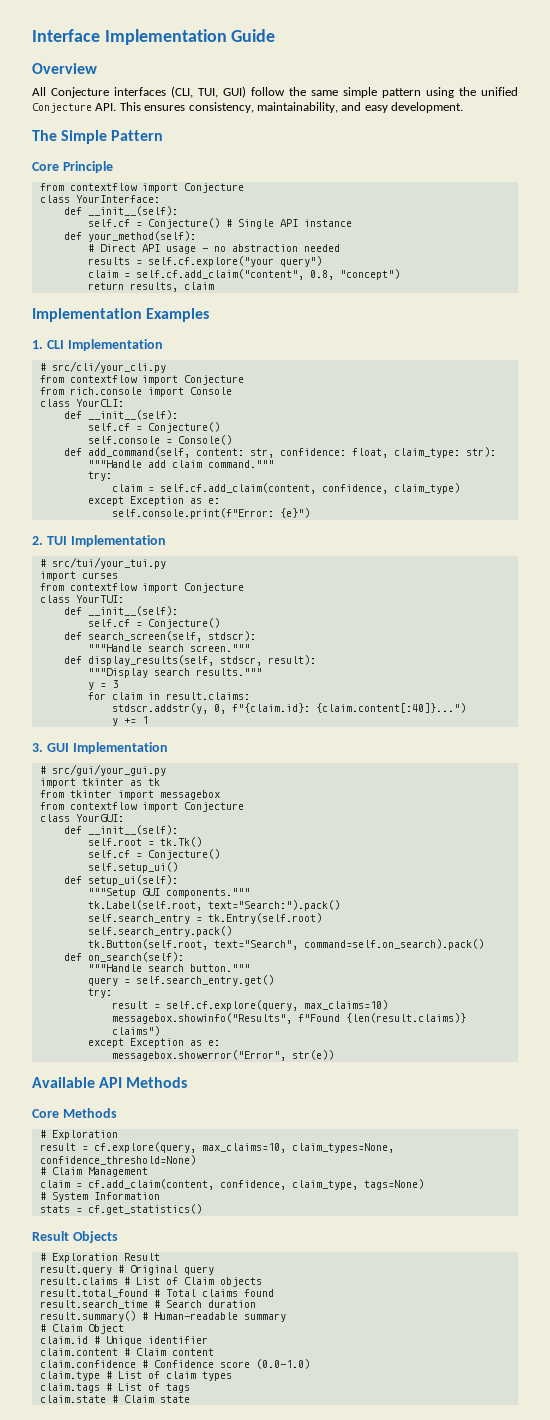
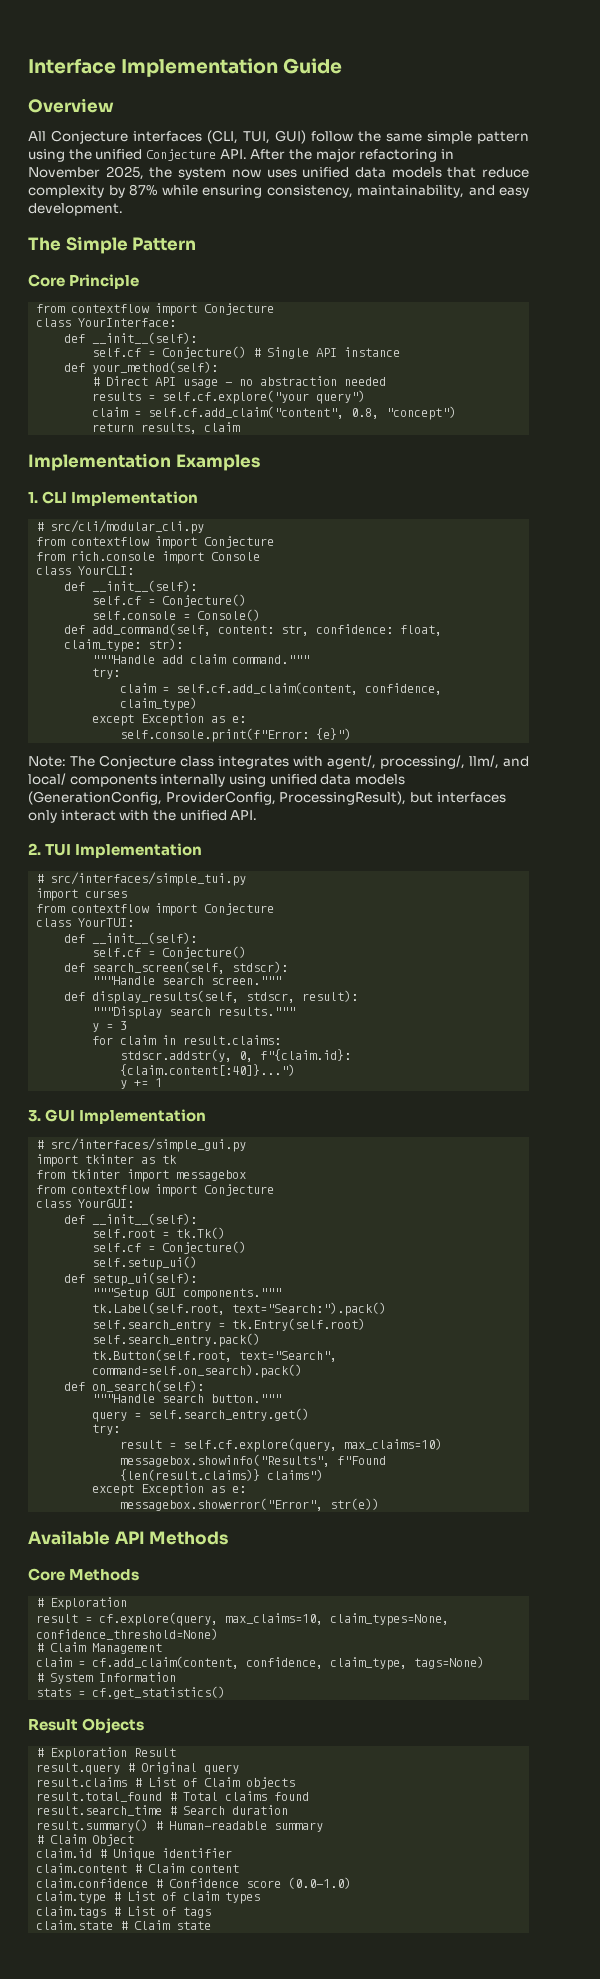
- All Conjecture interfaces (CLI, TUI, GUI) follow the same simple pattern using the unified Conjecture API. This ensures consistency, maintainability, and easy development.
+ All Conjecture interfaces (CLI, TUI, GUI) follow the same simple pattern using the unified Conjecture API. After the major refactoring in November 2025, the system now uses unified data models that reduce complexity by 87% while ensuring consistency, maintainability, and easy development.
- # src/cli/your_cli.py
+ # src/cli/modular_cli.py
+ Note: The Conjecture class integrates with agent/, processing/, llm/, and local/ components internally using unified data models (GenerationConfig, ProviderConfig, ProcessingResult), but interfaces only interact with the unified API.
- # src/tui/your_tui.py
+ # src/interfaces/simple_tui.py
- # src/gui/your_gui.py
+ # src/interfaces/simple_gui.py

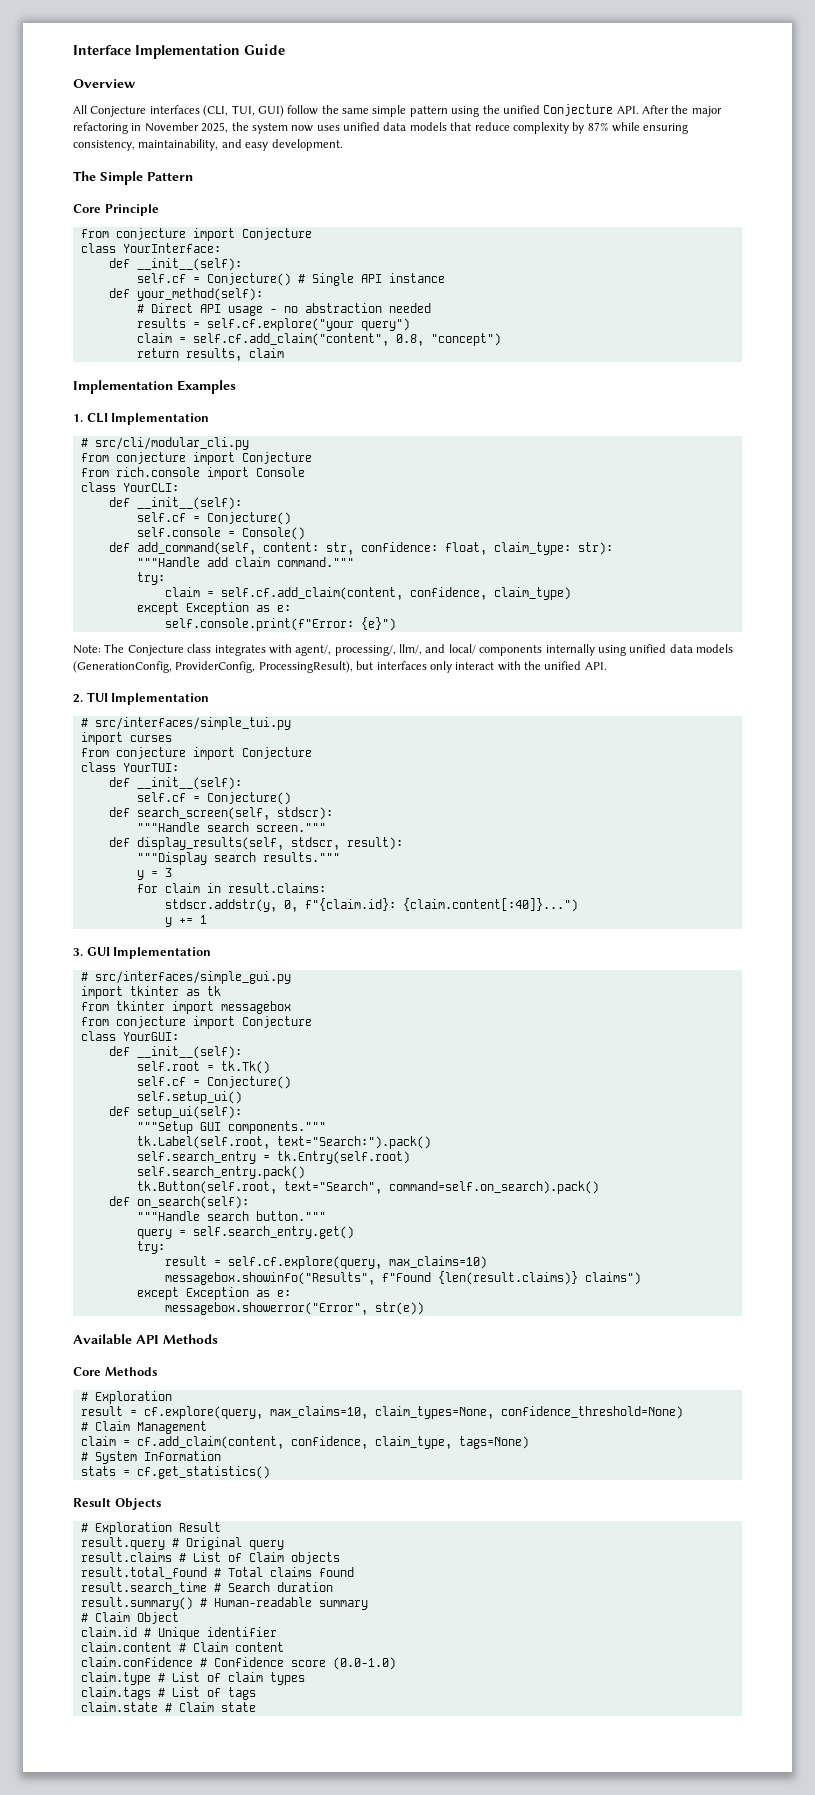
  Core Principle
- from contextflow import Conjecture
+ from conjecture import Conjecture
  # src/cli/modular_cli.py
- from contextflow import Conjecture
+ from conjecture import Conjecture
  import curses
- from contextflow import Conjecture
+ from conjecture import Conjecture
  from tkinter import messagebox
- from contextflow import Conjecture
+ from conjecture import Conjecture

